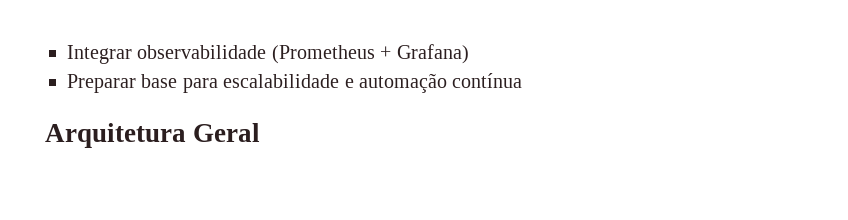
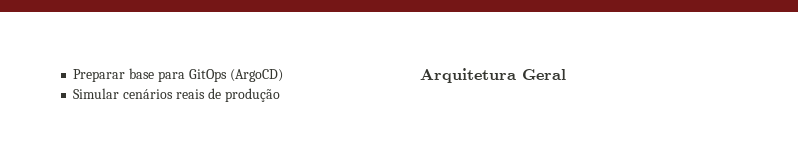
- Integrar observabilidade (Prometheus + Grafana)
- Preparar base para escalabilidade e automação contínua
+ Preparar base para GitOps (ArgoCD)
+ Simular cenários reais de produção

